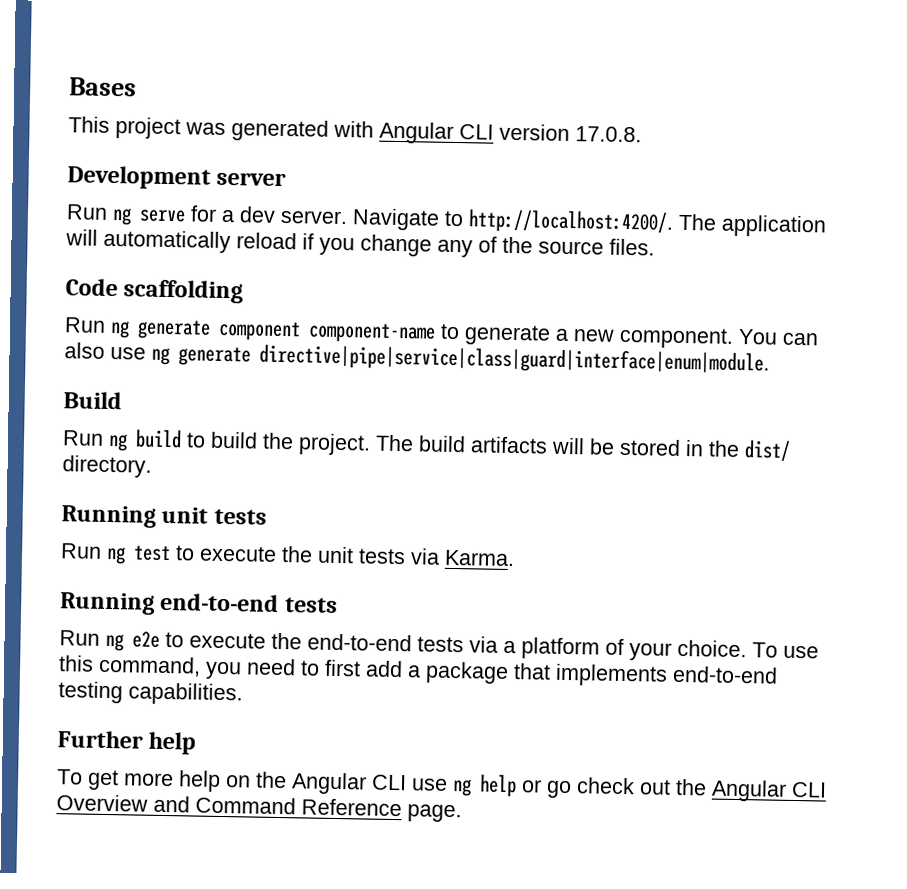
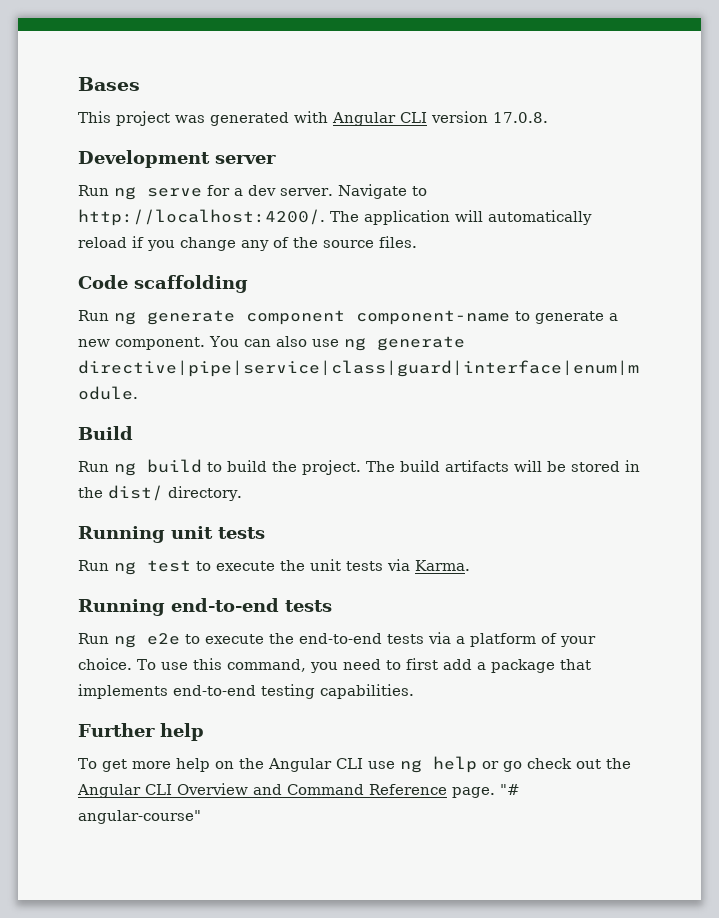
+ "# angular-course"

